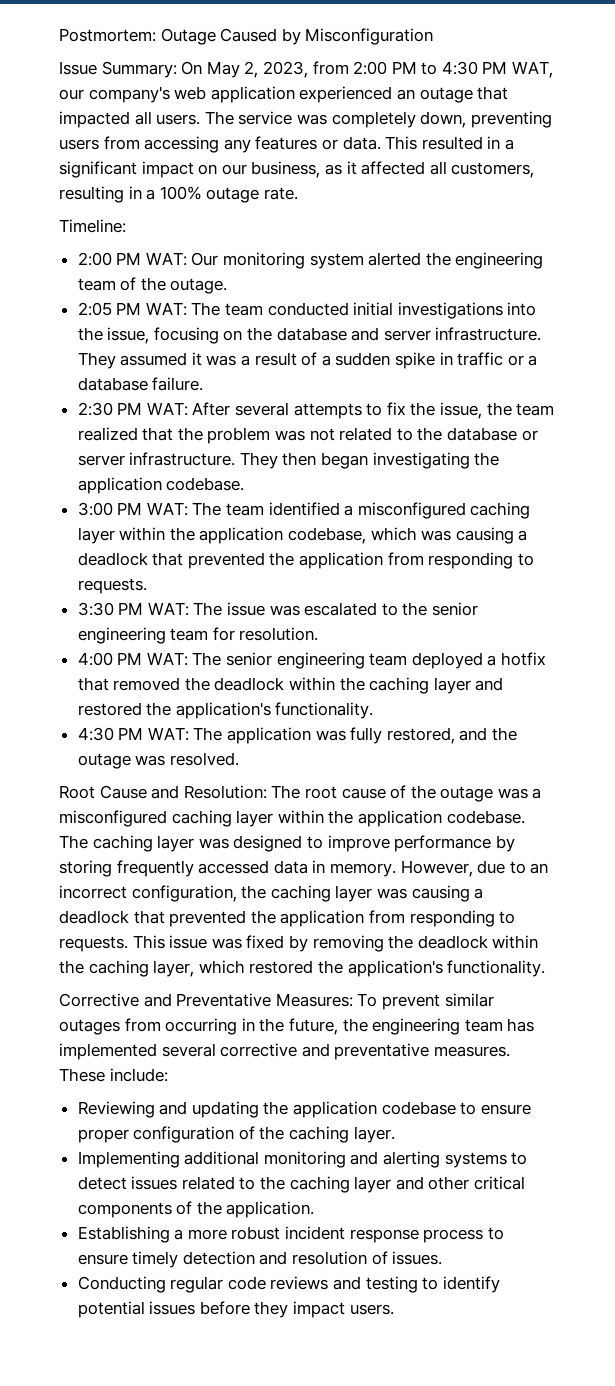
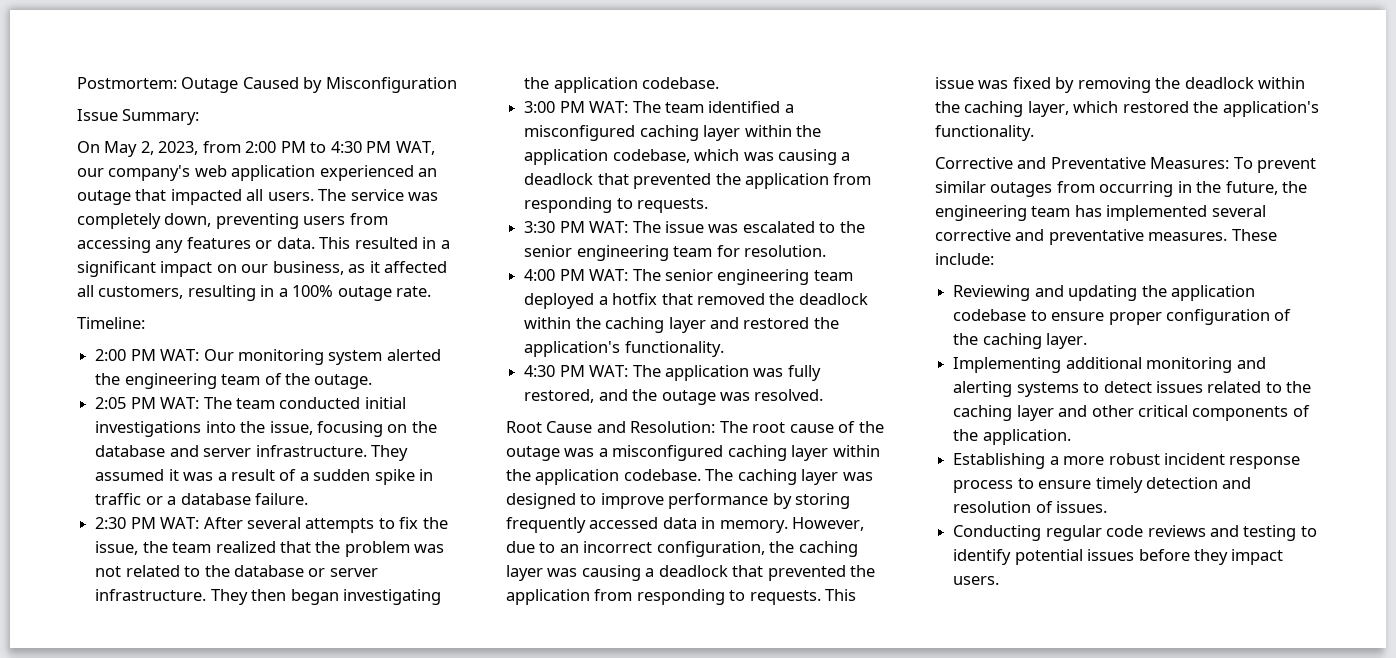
- Issue Summary: On May 2, 2023, from 2:00 PM to 4:30 PM WAT, our company's web application experienced an outage that impacted all users.
+ Issue Summary:
+ On May 2, 2023, from 2:00 PM to 4:30 PM WAT, our company's web application experienced an outage that impacted all users.

